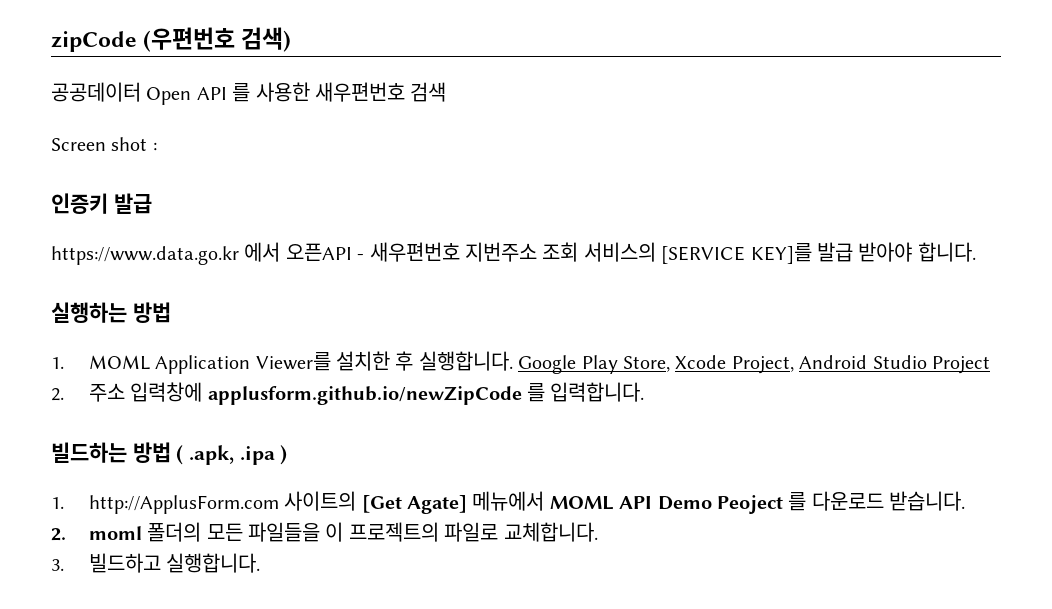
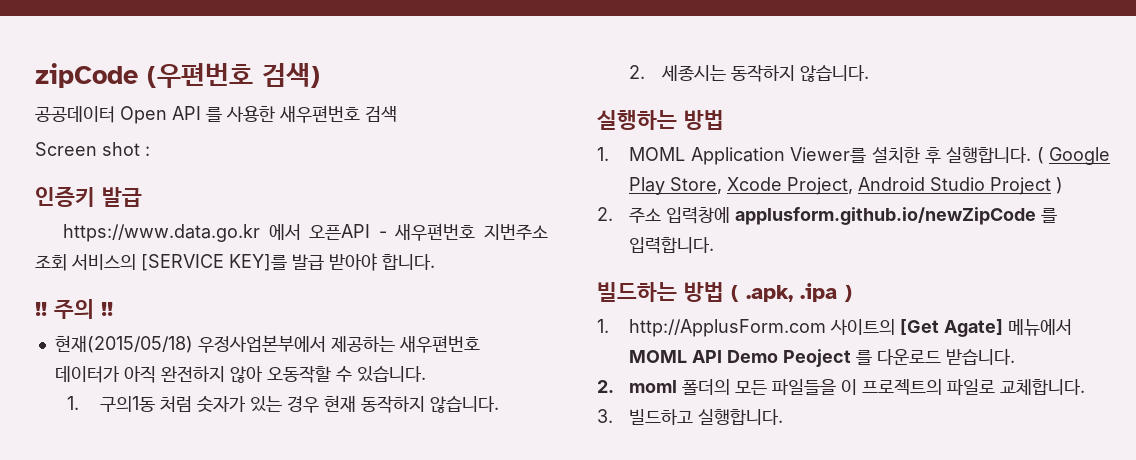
+ !! 주의 !!
+ 현재(2015/05/18) 우정사업본부에서 제공하는 새우편번호 데이터가 아직 완전하지 않아 오동작할 수 있습니다.
+ 1. 구의1동 처럼 숫자가 있는 경우 현재 동작하지 않습니다.
+ 2. 세종시는 동작하지 않습니다.
- Google Play Store, Xcode Project, Android Studio Project
+ ( Google Play Store, Xcode Project, Android Studio Project )

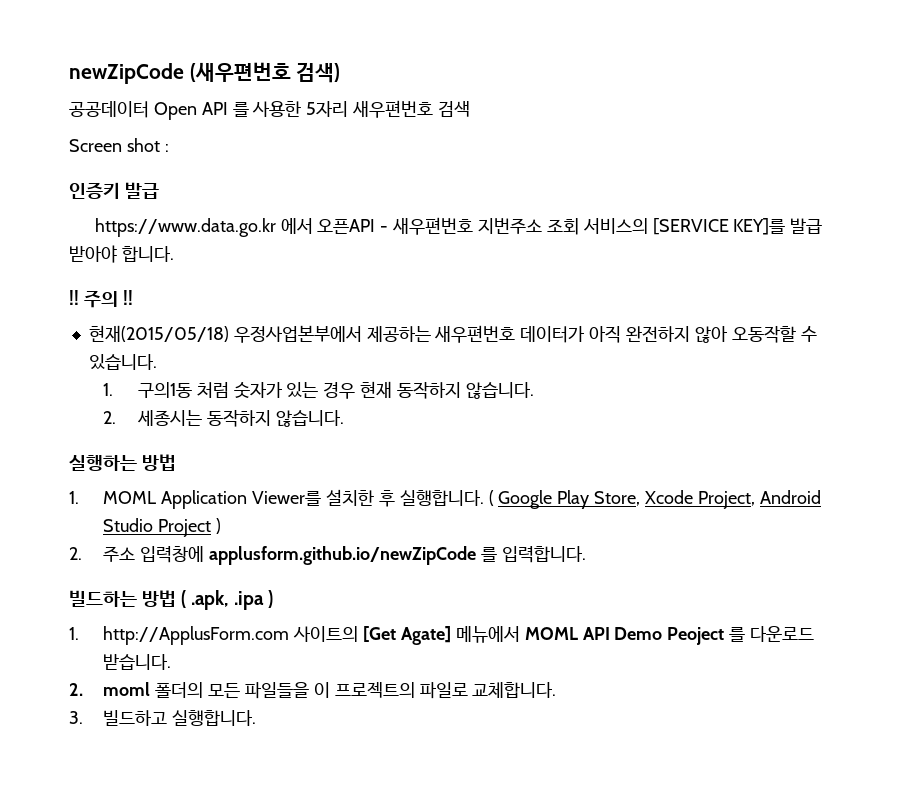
- zipCode (우편번호 검색)
+ newZipCode (새우편번호 검색)
- 공공데이터 Open API 를 사용한 새우편번호 검색
+ 공공데이터 Open API 를 사용한 5자리 새우편번호 검색

